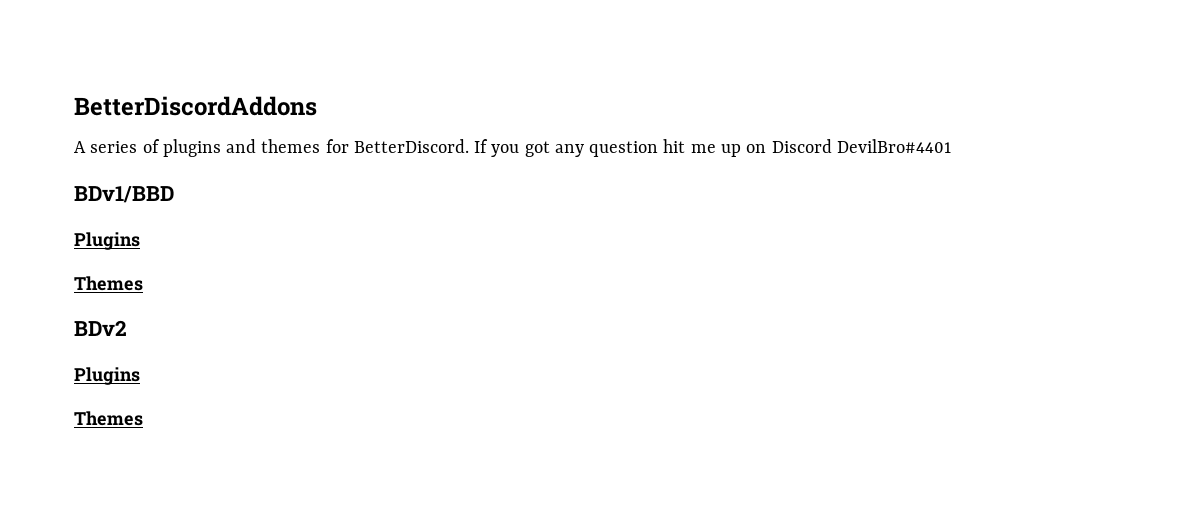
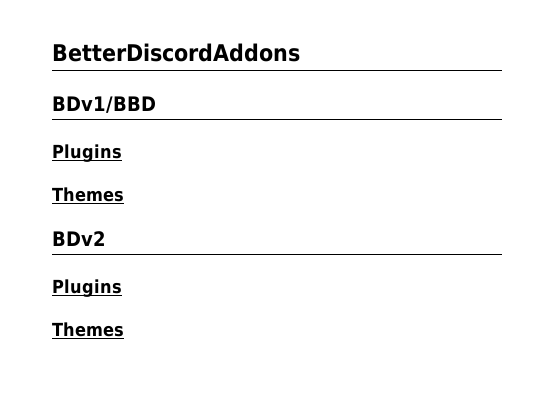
- A series of plugins and themes for BetterDiscord. If you got any question hit me up on Discord DevilBro#4401

